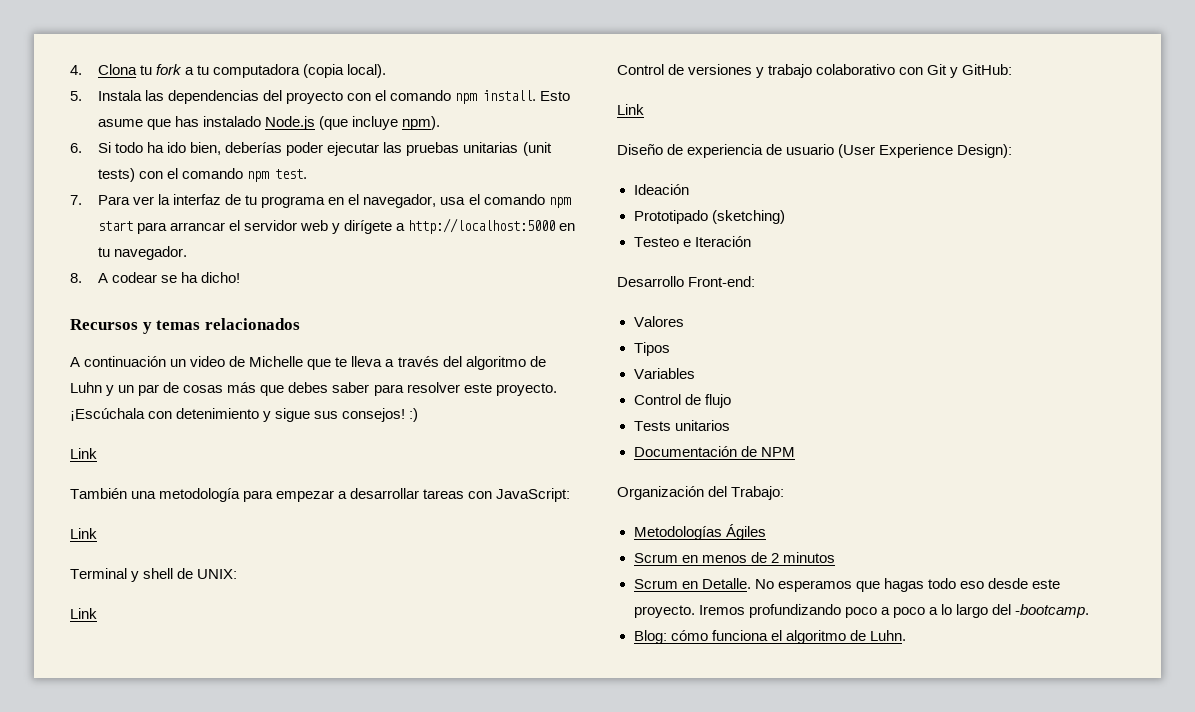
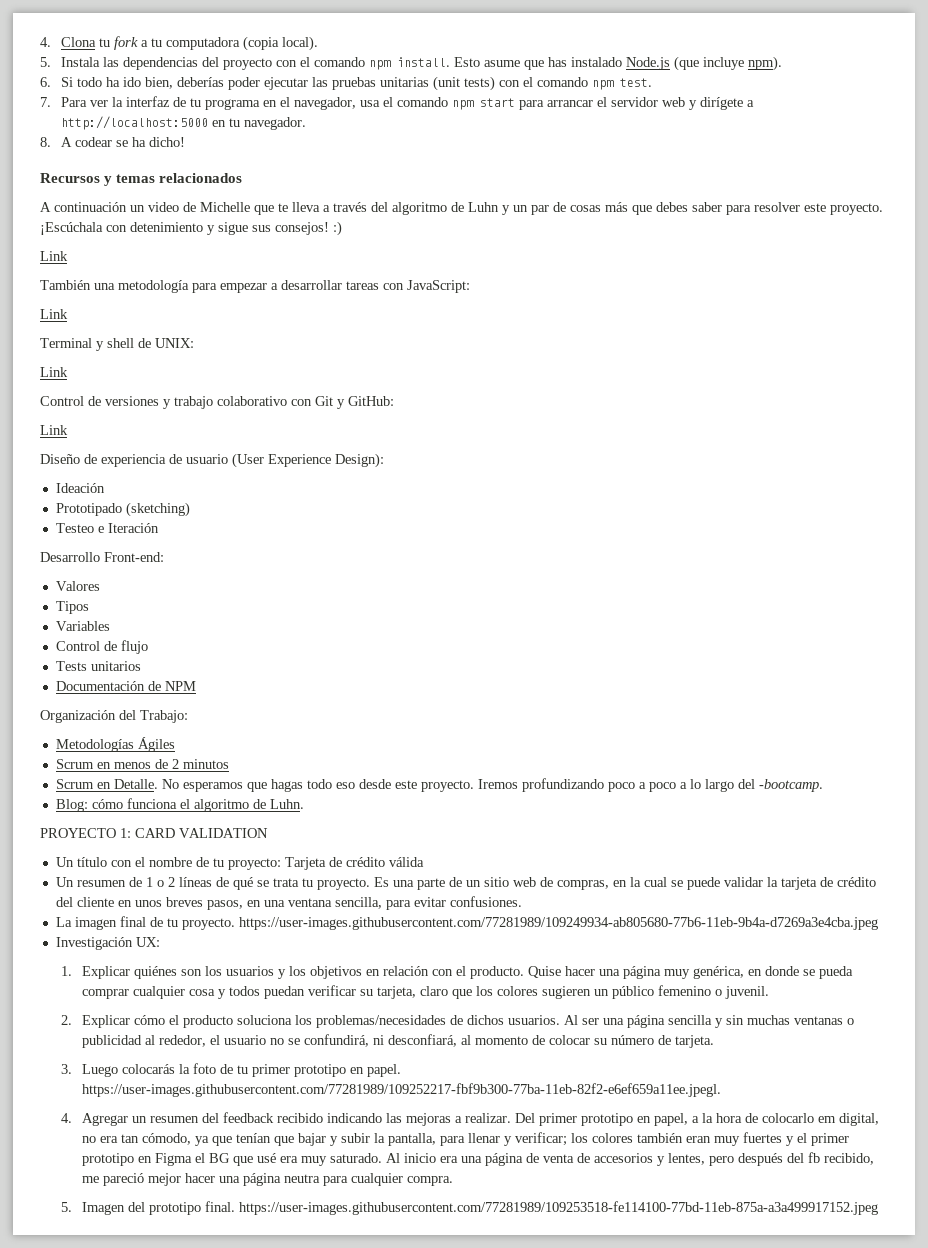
+ PROYECTO 1: CARD VALIDATION
+ Un título con el nombre de tu proyecto: Tarjeta de crédito válida
+ Un resumen de 1 o 2 líneas de qué se trata tu proyecto. Es una parte de un sitio web de compras, en la cual se puede validar la tarjeta de crédito del cliente en unos breves pasos, en una ventana sencilla, para evitar confusiones.
+ La imagen final de tu proyecto. https://user-images.githubusercontent.com/77281989/109249934-ab805680-77b6-11eb-9b4a-d7269a3e4cba.jpeg
+ Investigación UX:
+ 1. Explicar quiénes son los usuarios y los objetivos en relación con el producto. Quise hacer una página muy genérica, en donde se pueda comprar cualquier cosa y todos puedan verificar su tarjeta, claro que los colores sugieren un público femenino o juvenil.
+ 2. Explicar cómo el producto soluciona los problemas/necesidades de dichos usuarios. Al ser una página sencilla y sin muchas ventanas o publicidad al rededor, el usuario no se confundirá, ni desconfiará, al momento de colocar su número de tarjeta.
+ 3. Luego colocarás la foto de tu primer prototipo en papel. https://user-images.githubusercontent.com/77281989/109252217-fbf9b300-77ba-11eb-82f2-e6ef659a11ee.jpegl.
+ 4. Agregar un resumen del feedback recibido indicando las mejoras a realizar. Del primer prototipo en papel, a la hora de colocarlo em digital, no era tan cómodo, ya que tenían que bajar y subir la pantalla, para llenar y verificar; los colores también eran muy fuertes y el primer prototipo en Figma el BG que usé era muy saturado. Al inicio era una página de venta de accesorios y lentes, pero después del fb recibido, me pareció mejor hacer una página neutra para cualquier compra.
+ 5. Imagen del prototipo final. https://user-images.githubusercontent.com/77281989/109253518-fe114100-77bd-11eb-875a-a3a499917152.jpeg

